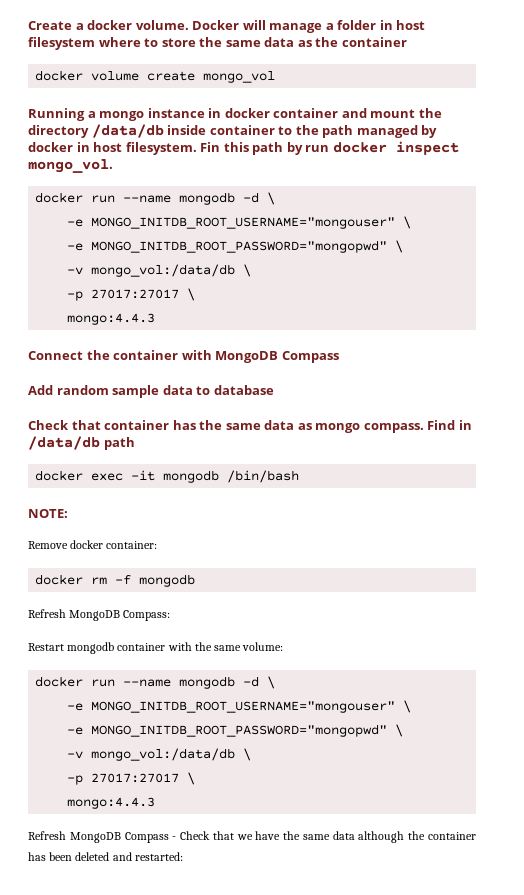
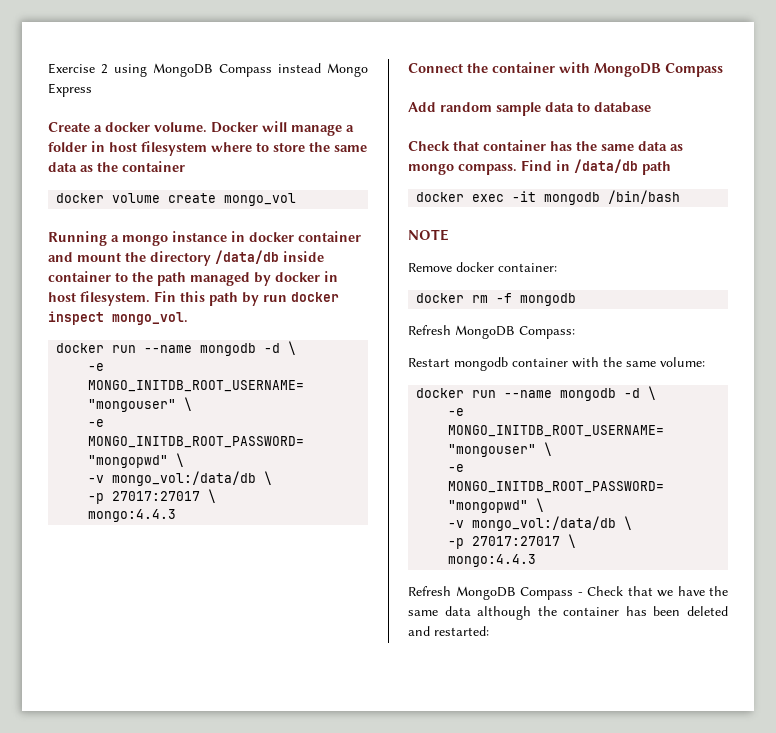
+ Exercise 2 using MongoDB Compass instead Mongo Express
- NOTE:
+ NOTE

